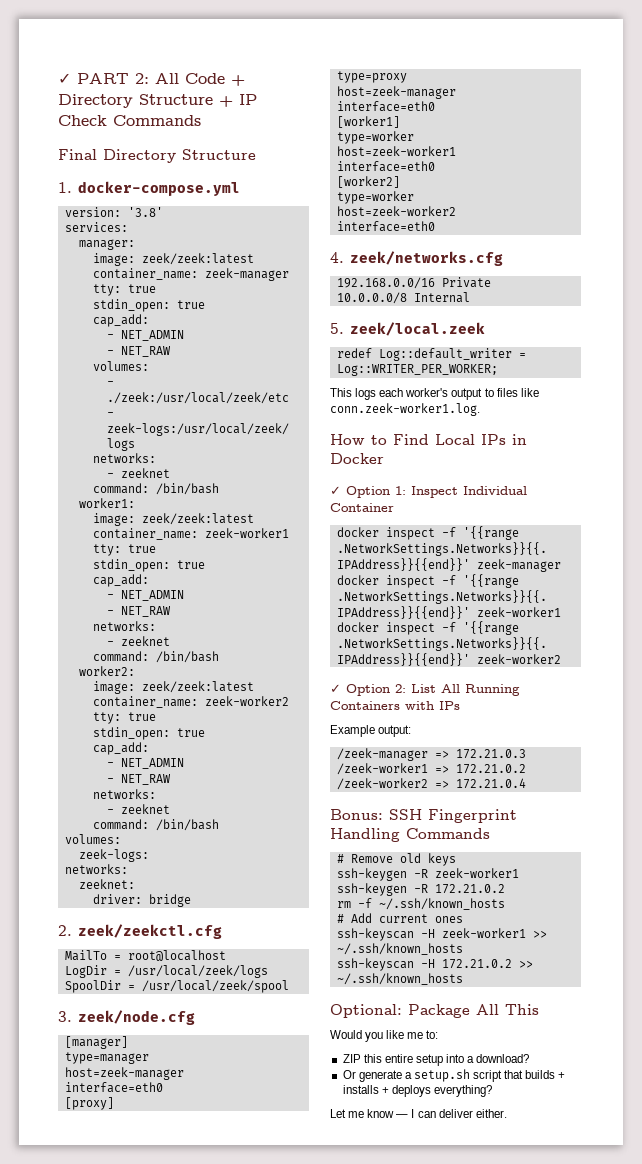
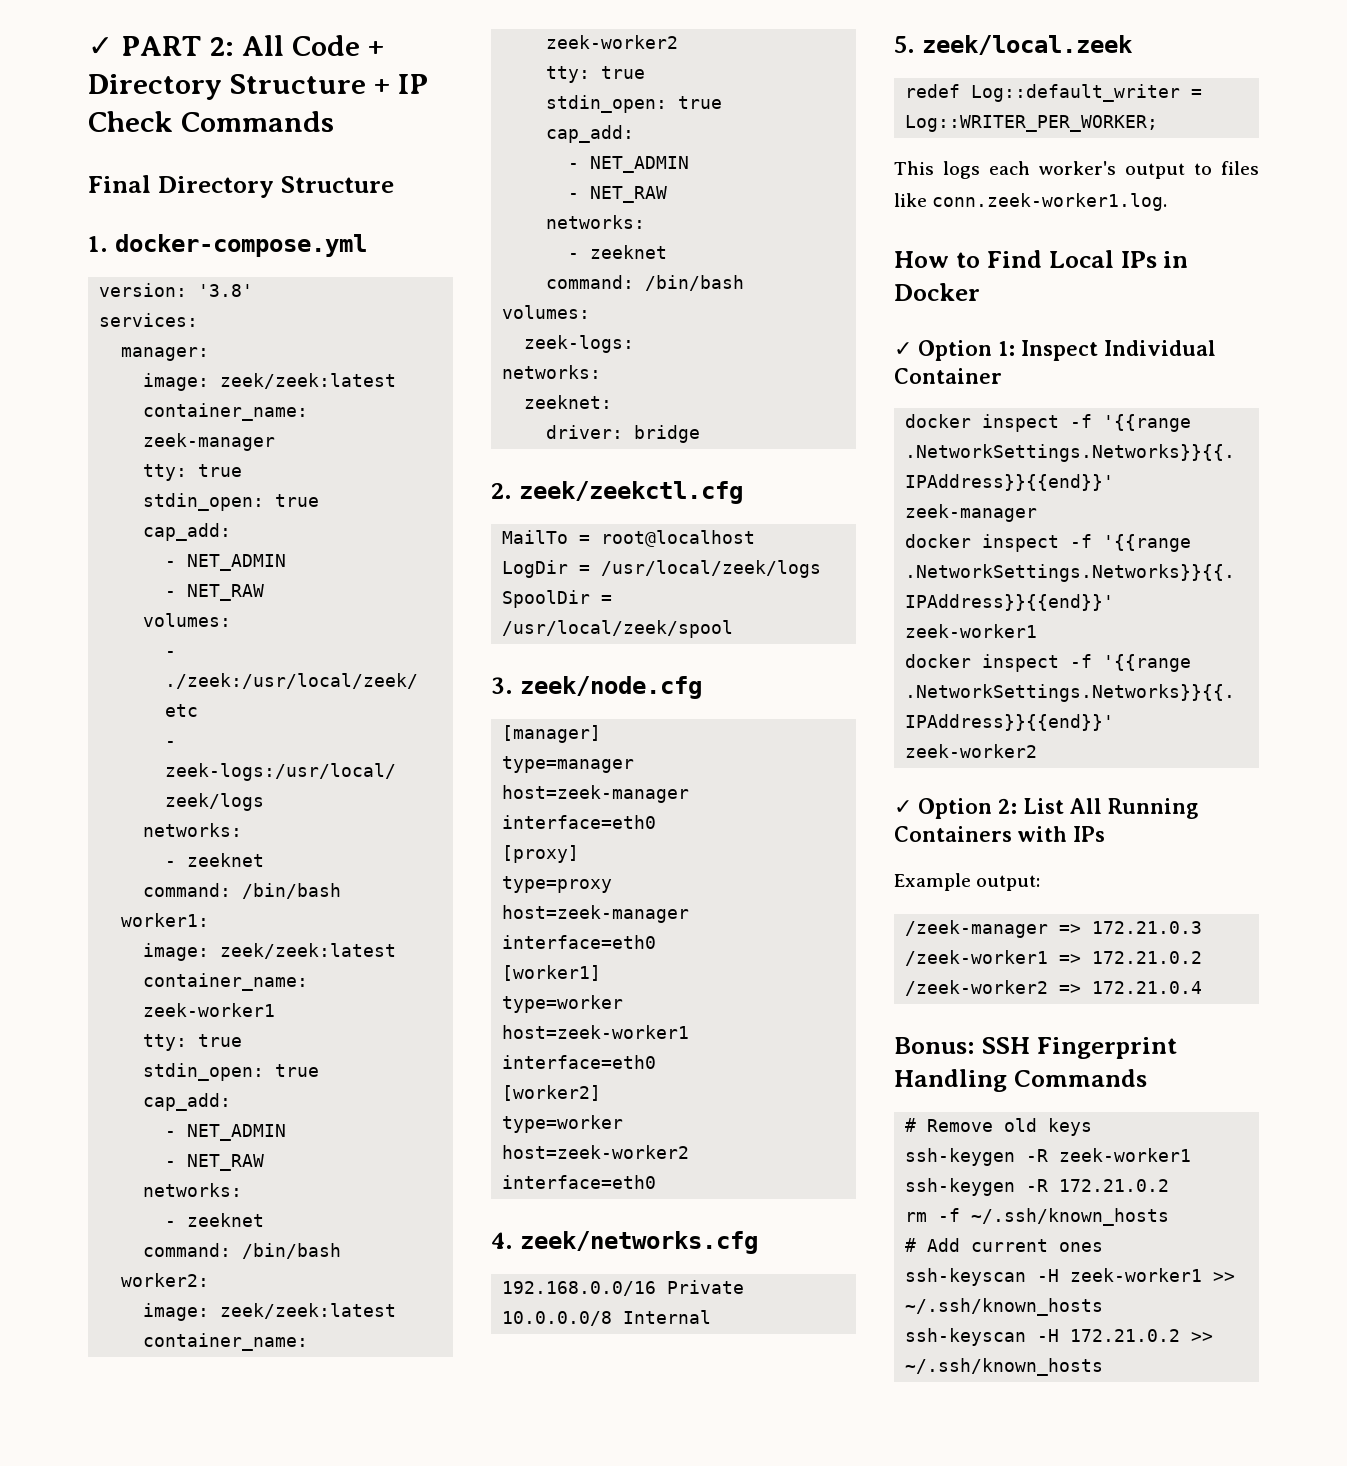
- Optional: Package All This
- Would you like me to:
- ZIP this entire setup into a download?
- Or generate a setup.sh script that builds + installs + deploys everything?
- Let me know — I can deliver either.

